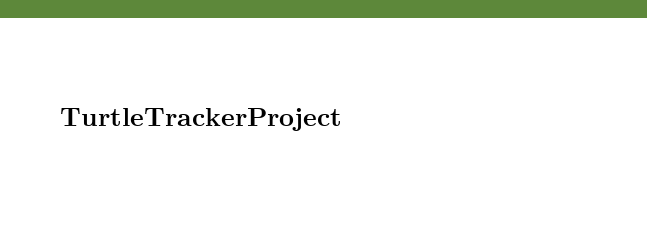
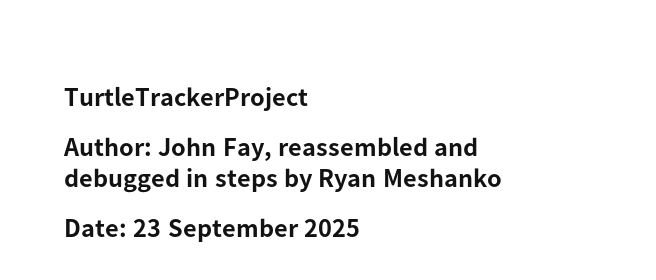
+ Author: John Fay, reassembled and debugged in steps by Ryan Meshanko
+ Date: 23 September 2025

